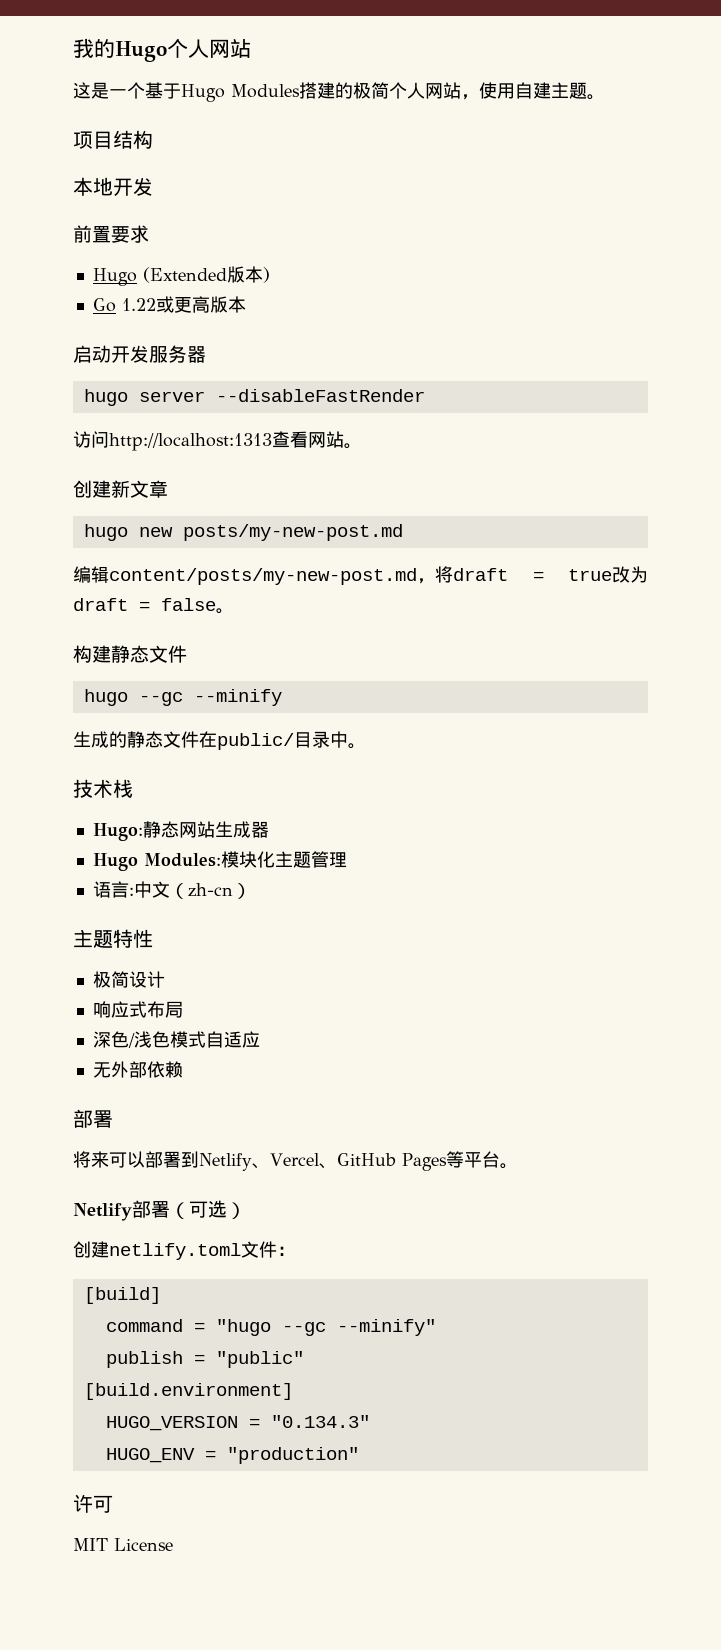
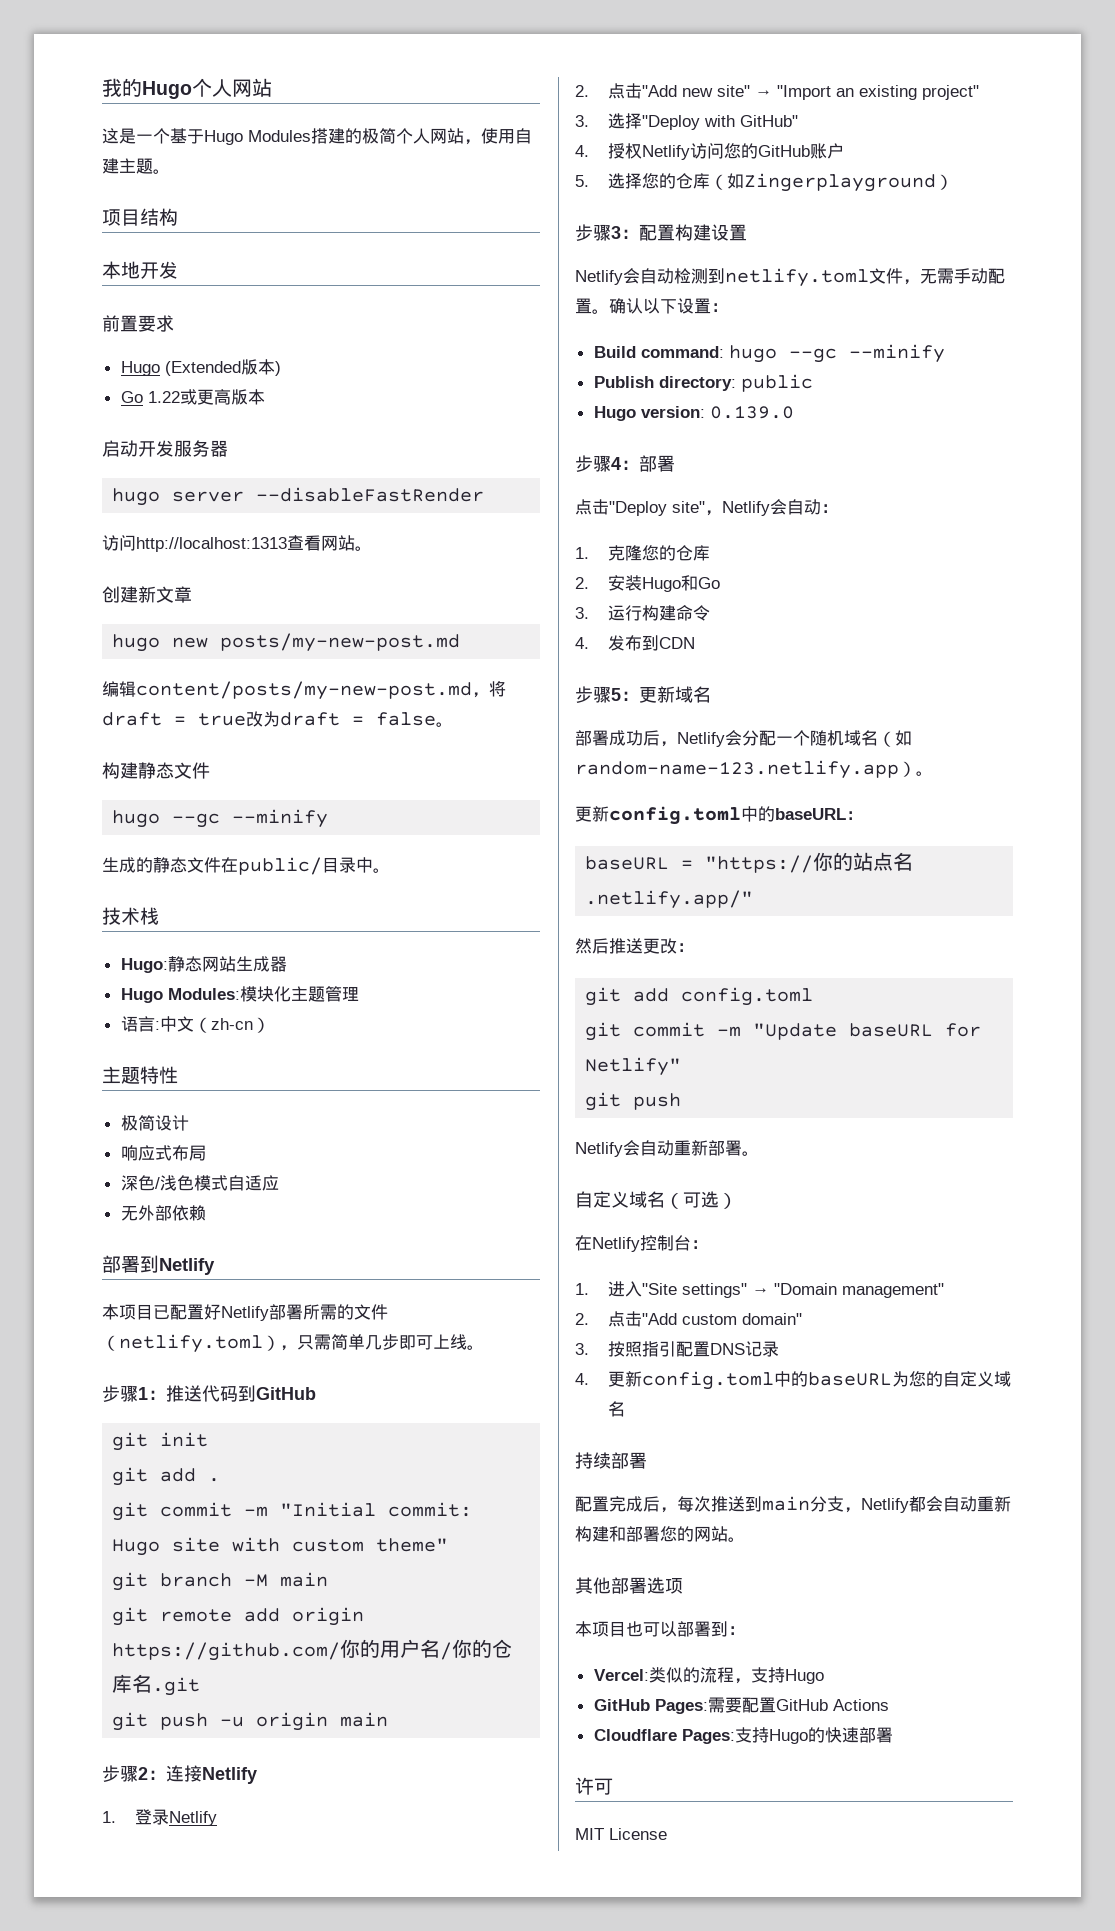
  无外部依赖
- 部署
- 将来可以部署到Netlify、Vercel、GitHub Pages等平台。
- Netlify部署（可选）
- 创建netlify.toml文件：
- [build]
- command = "hugo --gc --minify"
- publish = "public"
- [build.environment]
- HUGO_VERSION = "0.134.3"
- HUGO_ENV = "production"
+ 部署到Netlify
+ 本项目已配置好Netlify部署所需的文件（netlify.toml），只需简单几步即可上线。
+ 步骤1：推送代码到GitHub
+ git init
+ git add .
+ git commit -m "Initial commit: Hugo site with custom theme"
+ git branch -M main
+ git remote add origin https://github.com/你的用户名/你的仓库名.git
+ git push -u origin main
+ 步骤2：连接Netlify
+ 1.登录Netlify
+ 2.点击"Add new site" → "Import an existing project"
+ 3.选择"Deploy with GitHub"
+ 4.授权Netlify访问您的GitHub账户
+ 5.选择您的仓库（如Zingerplayground）
+ 步骤3：配置构建设置
+ Netlify会自动检测到netlify.toml文件，无需手动配置。确认以下设置：
+ Build command: hugo --gc --minify
+ Publish directory: public
+ Hugo version: 0.139.0
+ 步骤4：部署
+ 点击"Deploy site"，Netlify会自动：
+ 1.克隆您的仓库
+ 2.安装Hugo和Go
+ 3.运行构建命令
+ 4.发布到CDN
+ 步骤5：更新域名
+ 部署成功后，Netlify会分配一个随机域名（如random-name-123.netlify.app）。
+ 更新config.toml中的baseURL：
+ baseURL = "https://你的站点名.netlify.app/"
+ 然后推送更改：
+ git add config.toml
+ git commit -m "Update baseURL for Netlify"
+ git push
+ Netlify会自动重新部署。
+ 自定义域名（可选）
+ 在Netlify控制台：
+ 1.进入"Site settings" → "Domain management"
+ 2.点击"Add custom domain"
+ 3.按照指引配置DNS记录
+ 4.更新config.toml中的baseURL为您的自定义域名
+ 持续部署
+ 配置完成后，每次推送到main分支，Netlify都会自动重新构建和部署您的网站。
+ 其他部署选项
+ 本项目也可以部署到：
+ Vercel:类似的流程，支持Hugo
+ GitHub Pages:需要配置GitHub Actions
+ Cloudflare Pages:支持Hugo的快速部署

